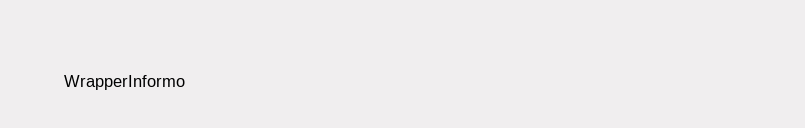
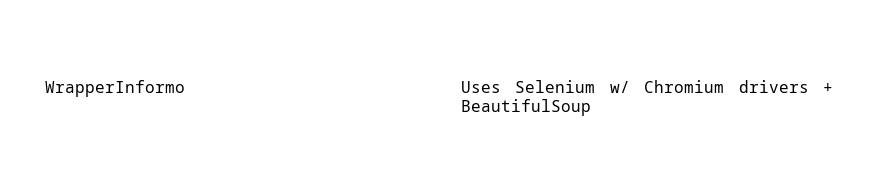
+ Uses Selenium w/ Chromium drivers + BeautifulSoup

